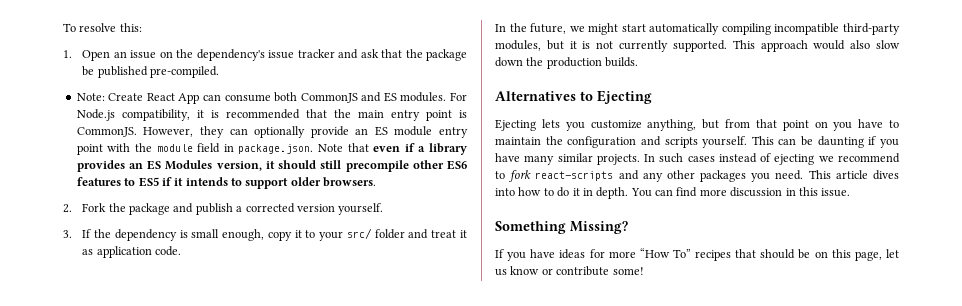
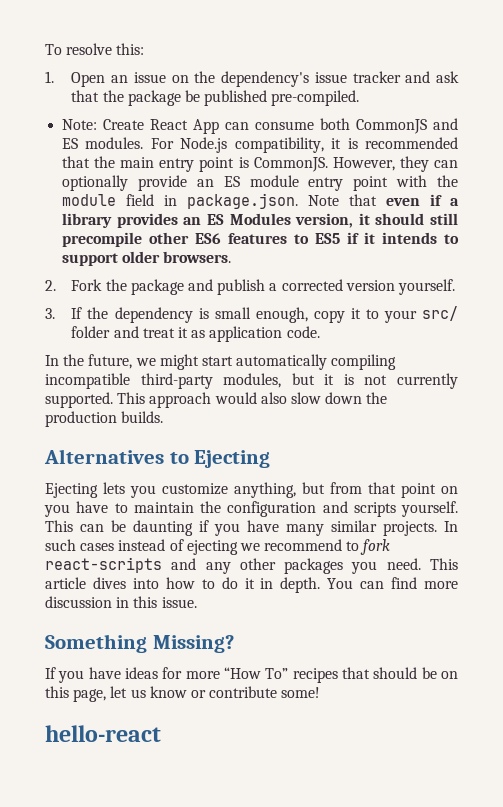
+ hello-react

